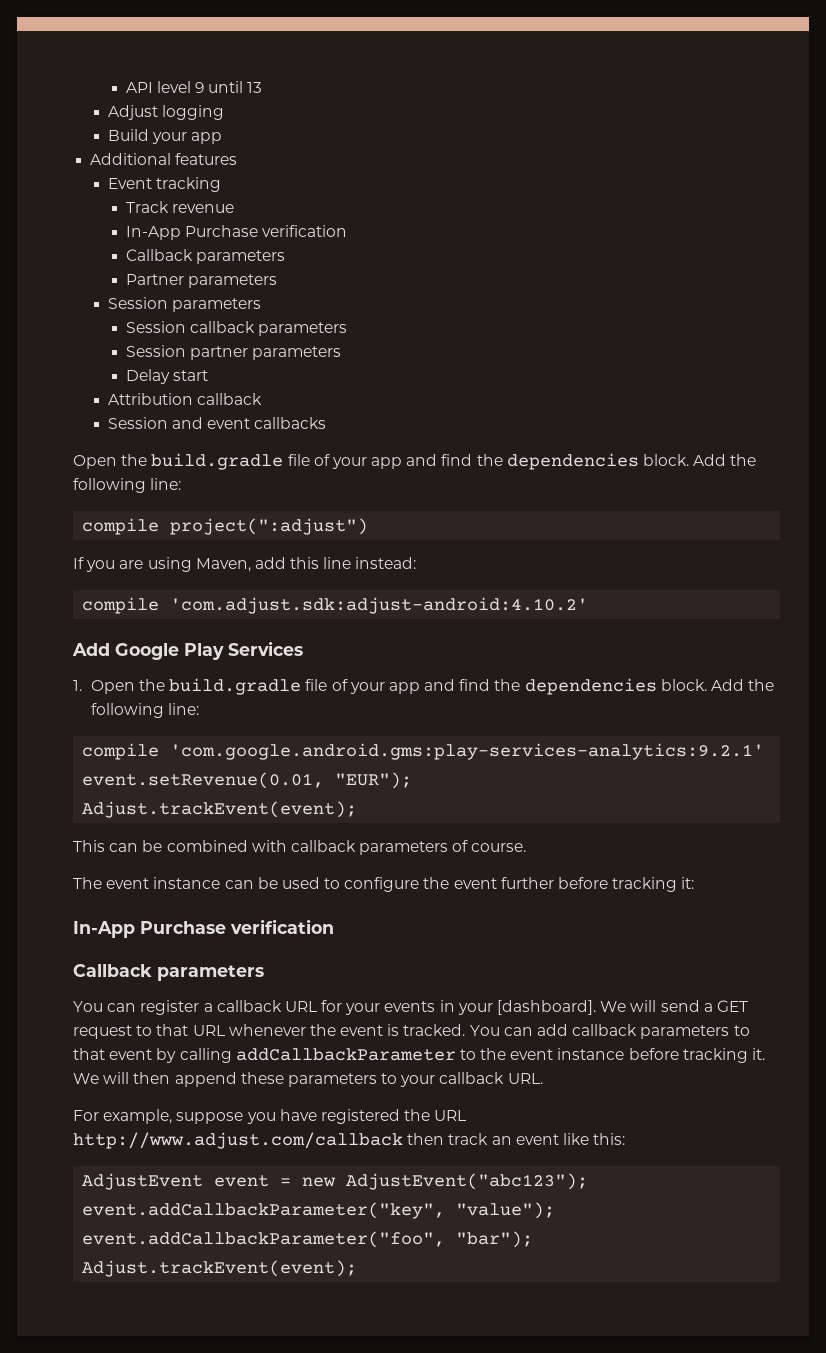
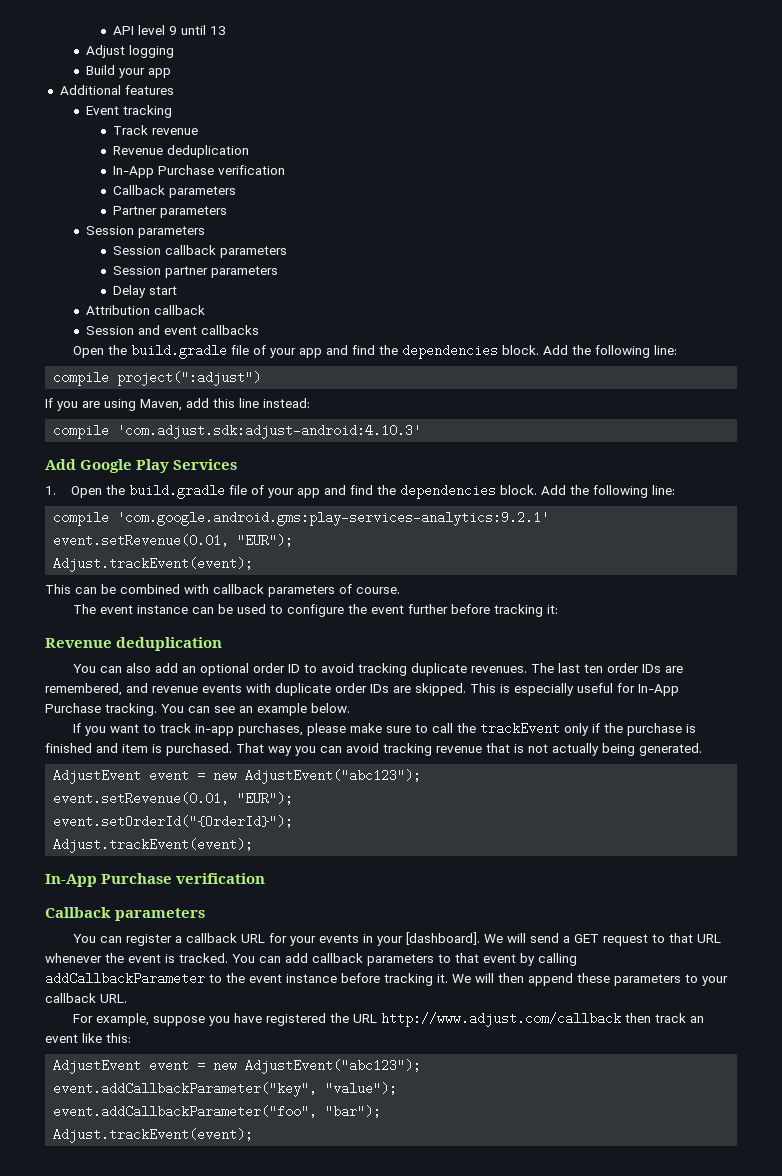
  Track revenue
+ Revenue deduplication
- compile 'com.adjust.sdk:adjust-android:4.10.2'
+ compile 'com.adjust.sdk:adjust-android:4.10.3'
  The event instance can be used to configure the event further before tracking it:
+ Revenue deduplication
+ You can also add an optional order ID to avoid tracking duplicate revenues. The last ten order IDs are remembered, and revenue events with duplicate order IDs are skipped. This is especially useful for In-App Purchase tracking. You can see an example below.
+ If you want to track in-app purchases, please make sure to call the trackEvent only if the purchase is finished and item is purchased. That way you can avoid tracking revenue that is not actually being generated.
+ AdjustEvent event = new AdjustEvent("abc123");
+ event.setRevenue(0.01, "EUR");
+ event.setOrderId("{OrderId}");
+ Adjust.trackEvent(event);

